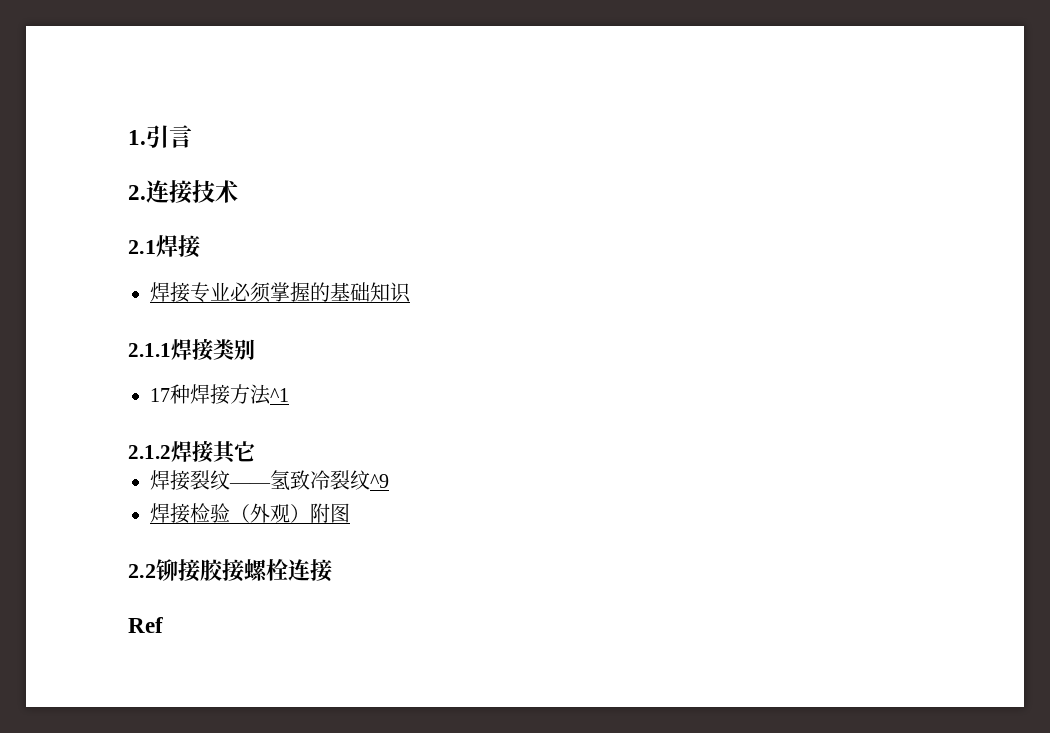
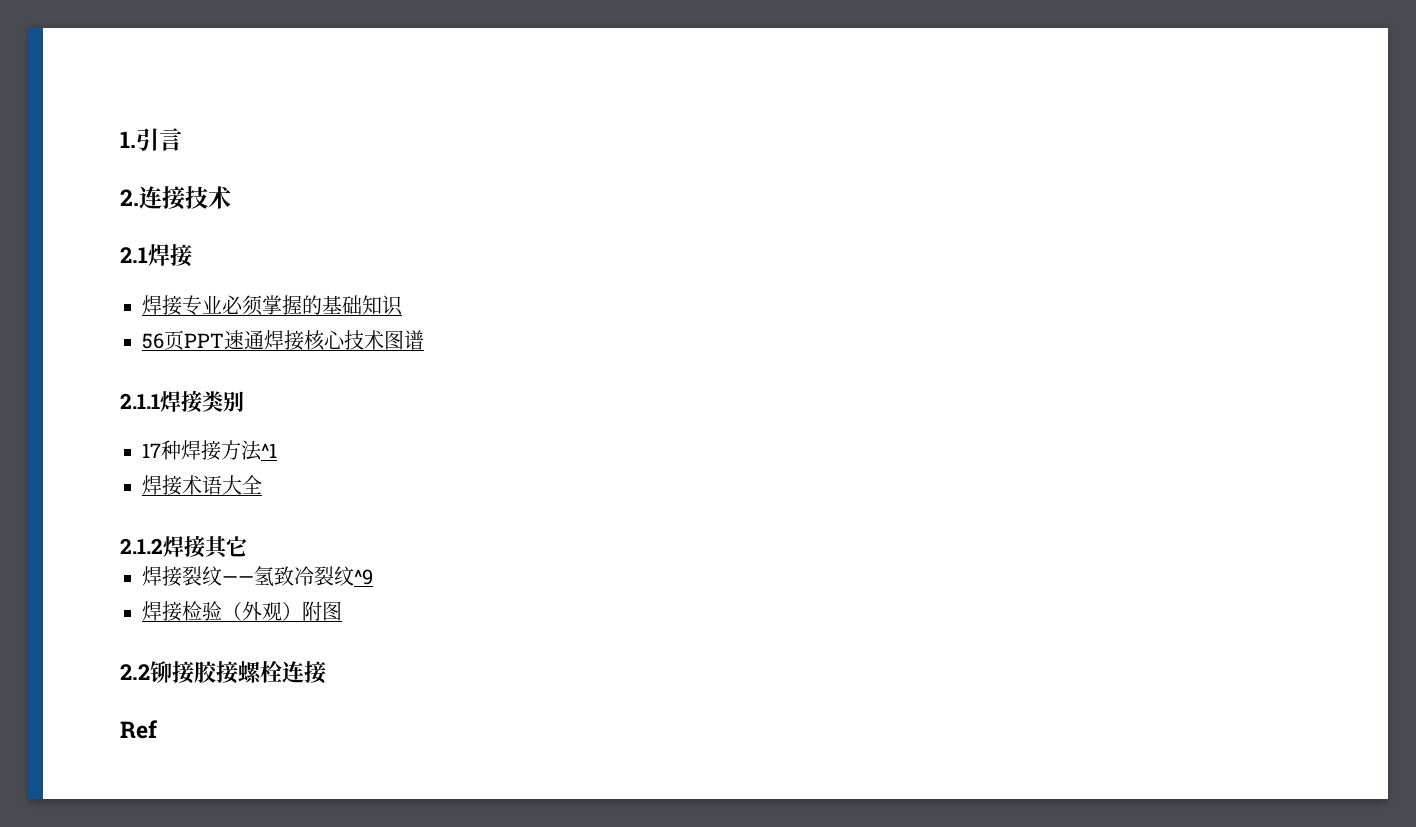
+ 56页PPT速通焊接核心技术图谱
+ 焊接术语大全

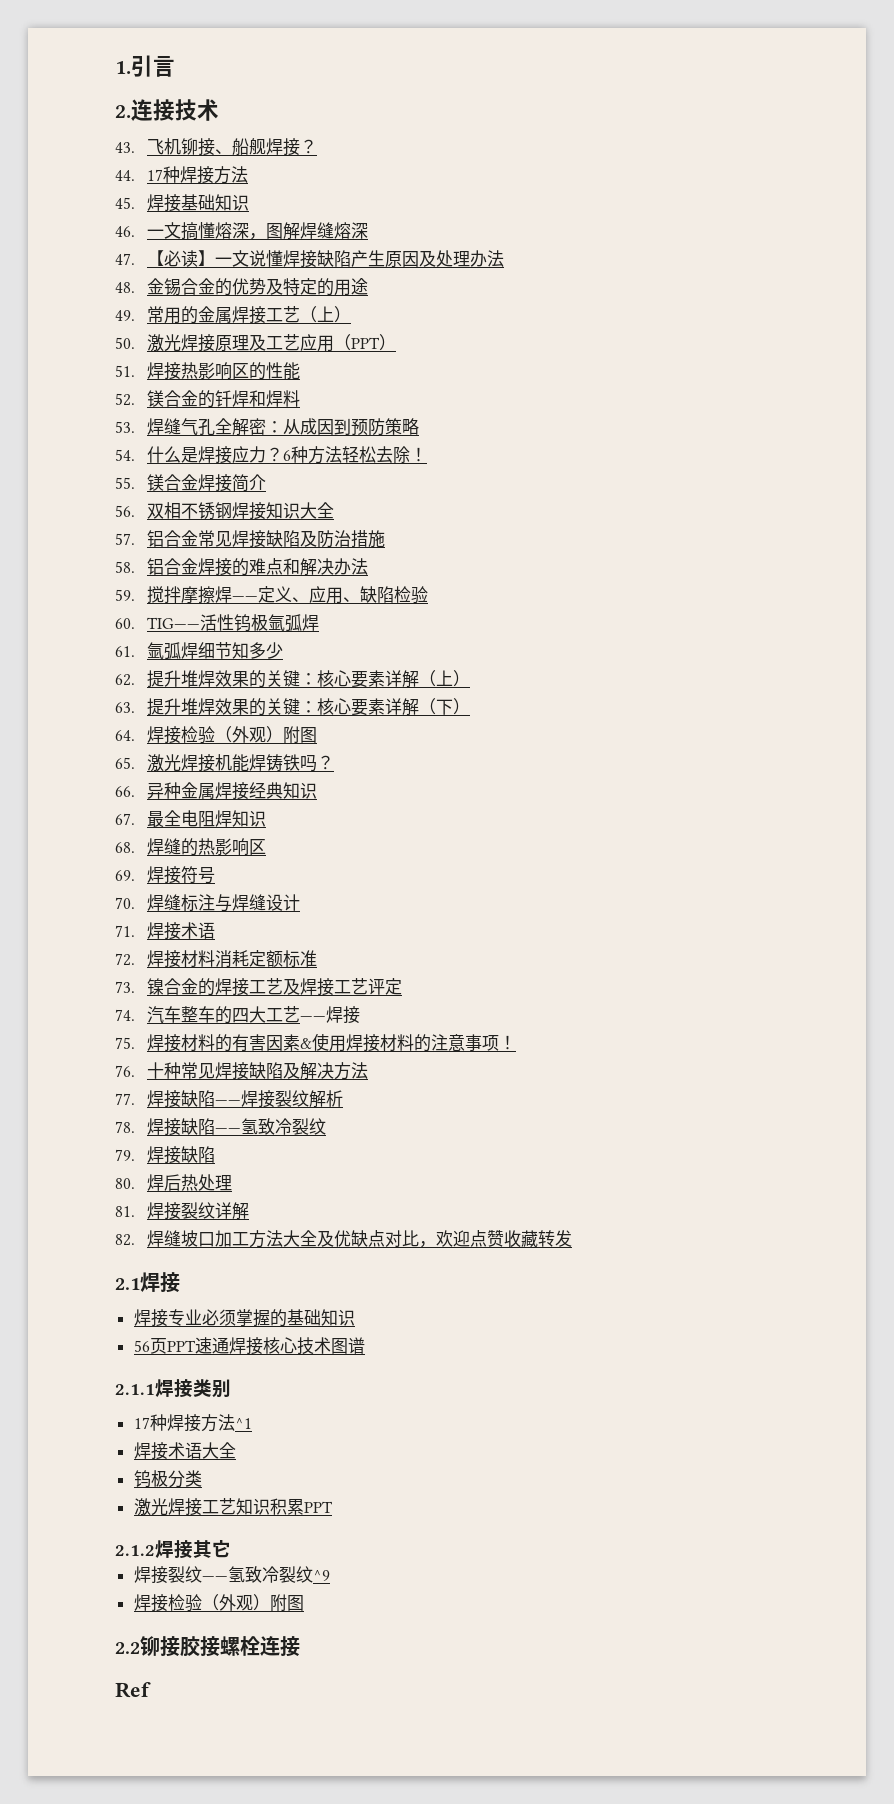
+ 43.飞机铆接、船舰焊接？
+ 44. 17种焊接方法
+ 45.焊接基础知识
+ 46.一文搞懂熔深，图解焊缝熔深
+ 47.【必读】一文说懂焊接缺陷产生原因及处理办法
+ 48.金锡合金的优势及特定的用途
+ 49.常用的金属焊接工艺（上）
+ 50.激光焊接原理及工艺应用（PPT）
+ 51.焊接热影响区的性能
+ 52.镁合金的钎焊和焊料
+ 53.焊缝气孔全解密：从成因到预防策略
+ 54.什么是焊接应力？6种方法轻松去除！
+ 55.镁合金焊接简介
+ 56.双相不锈钢焊接知识大全
+ 57.铝合金常见焊接缺陷及防治措施
+ 58.铝合金焊接的难点和解决办法
+ 59.搅拌摩擦焊——定义、应用、缺陷检验
+ 60. TIG——活性钨极氩弧焊
+ 61.氩弧焊细节知多少
+ 62.提升堆焊效果的关键：核心要素详解（上）
+ 63.提升堆焊效果的关键：核心要素详解（下）
+ 64.焊接检验（外观）附图
+ 65.激光焊接机能焊铸铁吗？
+ 66.异种金属焊接经典知识
+ 67.最全电阻焊知识
+ 68.焊缝的热影响区
+ 69.焊接符号
+ 70.焊缝标注与焊缝设计
+ 71.焊接术语
+ 72.焊接材料消耗定额标准
+ 73.镍合金的焊接工艺及焊接工艺评定
+ 74.汽车整车的四大工艺——焊接
+ 75.焊接材料的有害因素&使用焊接材料的注意事项！
+ 76.十种常见焊接缺陷及解决方法
+ 77.焊接缺陷——焊接裂纹解析
+ 78.焊接缺陷——氢致冷裂纹
+ 79.焊接缺陷
+ 80.焊后热处理
+ 81.焊接裂纹详解
+ 82.焊缝坡口加工方法大全及优缺点对比，欢迎点赞收藏转发
+ 钨极分类
+ 激光焊接工艺知识积累PPT

